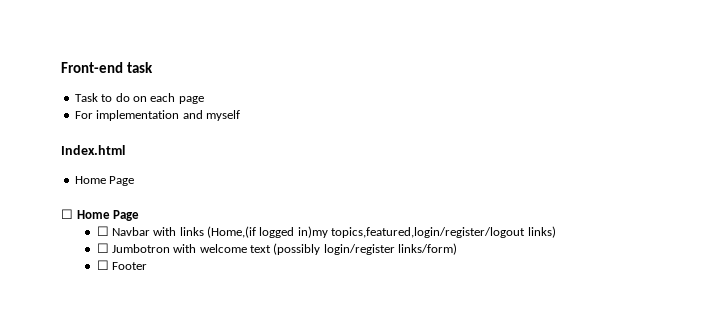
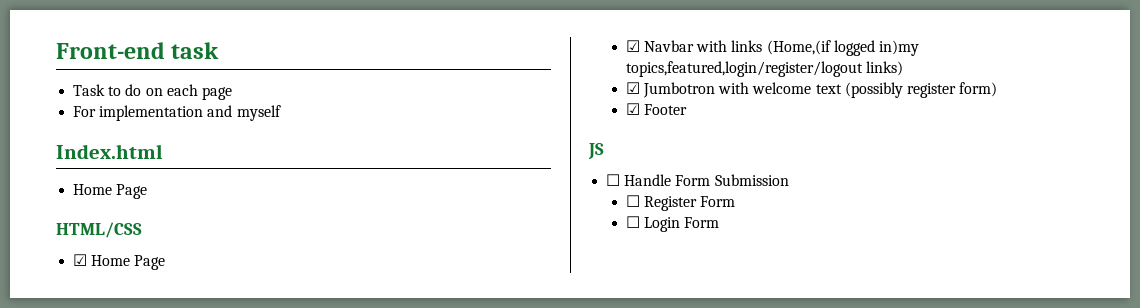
- ☐ Home Page
- ☐ Navbar with links (Home,(if logged in)my topics,featured,login/register/logout links)
+ HTML/CSS
+ ☑ Home Page
+ ☑ Navbar with links (Home,(if logged in)my topics,featured,login/register/logout links)
- ☐ Jumbotron with welcome text (possibly login/register links/form)
- ☐ Footer
+ ☑ Jumbotron with welcome text (possibly register form)
+ ☑ Footer
+ JS
+ ☐ Handle Form Submission
+ ☐ Register Form
+ ☐ Login Form

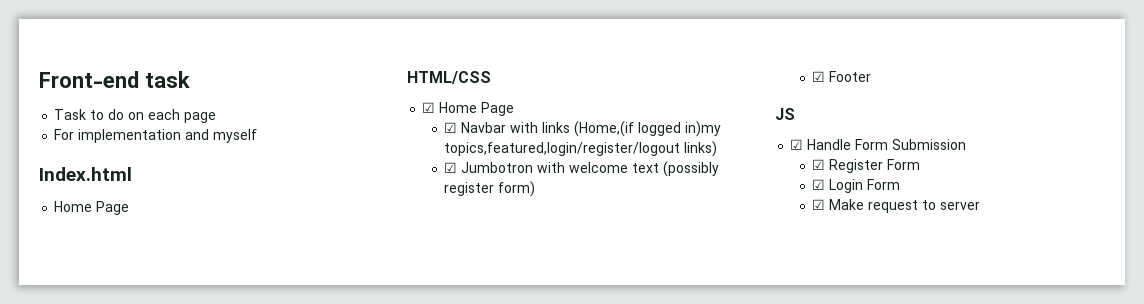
- ☐ Handle Form Submission
+ ☑ Handle Form Submission
- ☐ Register Form
+ ☑ Register Form
- ☐ Login Form
+ ☑ Login Form
+ ☑ Make request to server

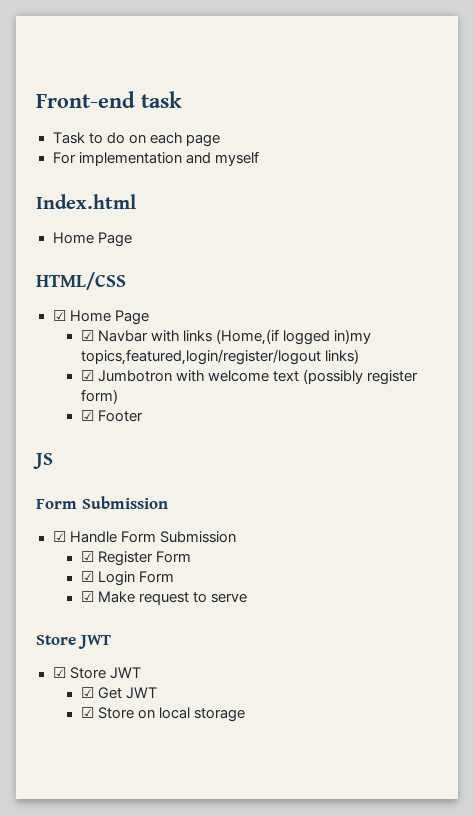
  JS
+ Form Submission
- ☑ Make request to server
+ ☑ Make request to serve
+ Store JWT
+ ☑ Store JWT
+ ☑ Get JWT
+ ☑ Store on local storage

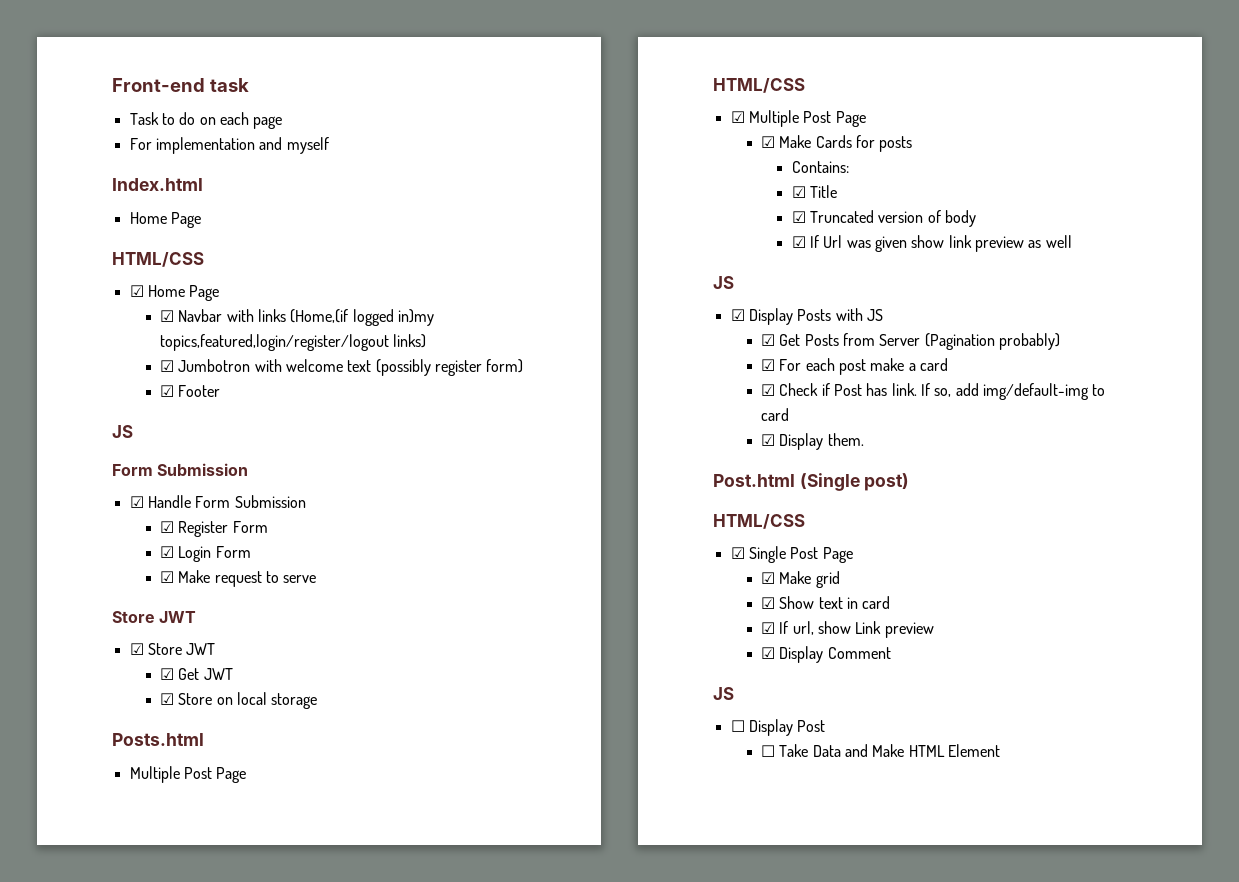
+ Posts.html
+ Multiple Post Page
+ HTML/CSS
+ ☑ Multiple Post Page
+ ☑ Make Cards for posts
+ Contains:
+ ☑ Title
+ ☑ Truncated version of body
+ ☑ If Url was given show link preview as well
+ JS
+ ☑ Display Posts with JS
+ ☑ Get Posts from Server (Pagination probably)
+ ☑ For each post make a card
+ ☑ Check if Post has link. If so, add img/default-img to card
+ ☑ Display them.
+ Post.html (Single post)
+ HTML/CSS
+ ☑ Single Post Page
+ ☑ Make grid
+ ☑ Show text in card
+ ☑ If url, show Link preview
+ ☑ Display Comment
+ JS
+ ☐ Display Post
+ ☐ Take Data and Make HTML Element

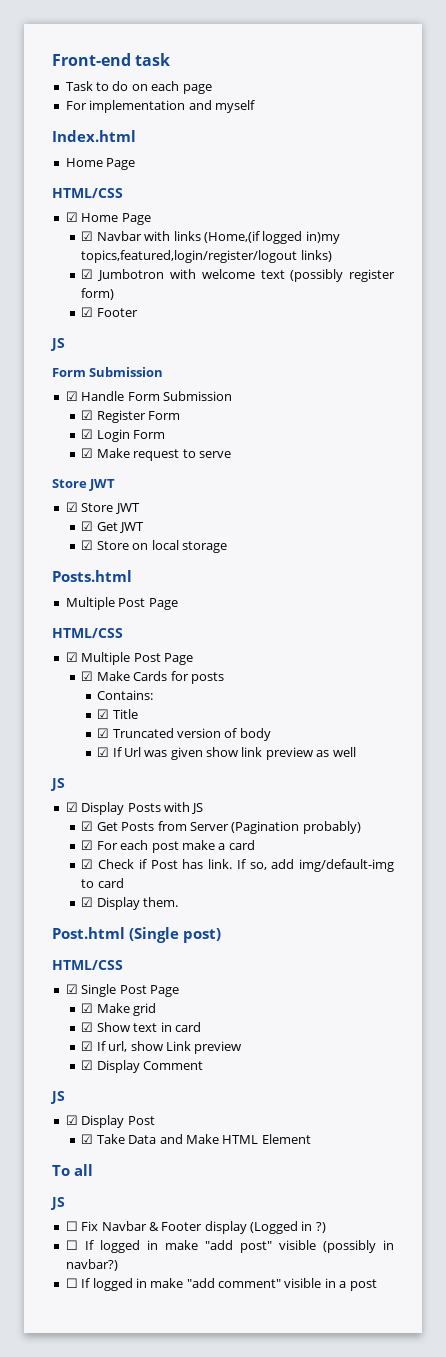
- ☐ Display Post
+ ☑ Display Post
- ☐ Take Data and Make HTML Element
+ ☑ Take Data and Make HTML Element
+ To all
+ JS
+ ☐ Fix Navbar & Footer display (Logged in ?)
+ ☐ If logged in make "add post" visible (possibly in navbar?)
+ ☐ If logged in make "add comment" visible in a post

